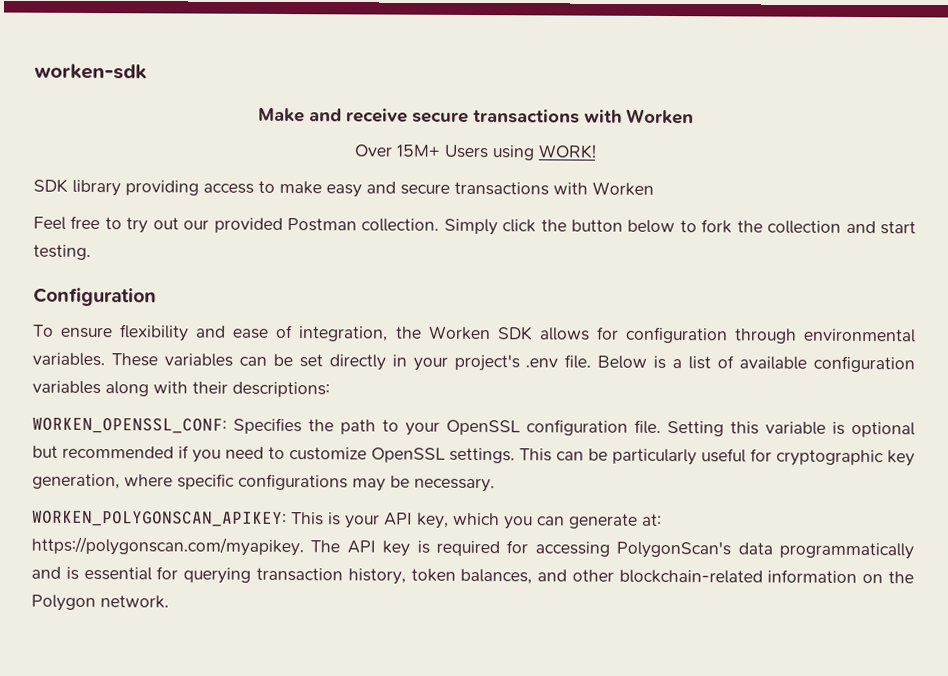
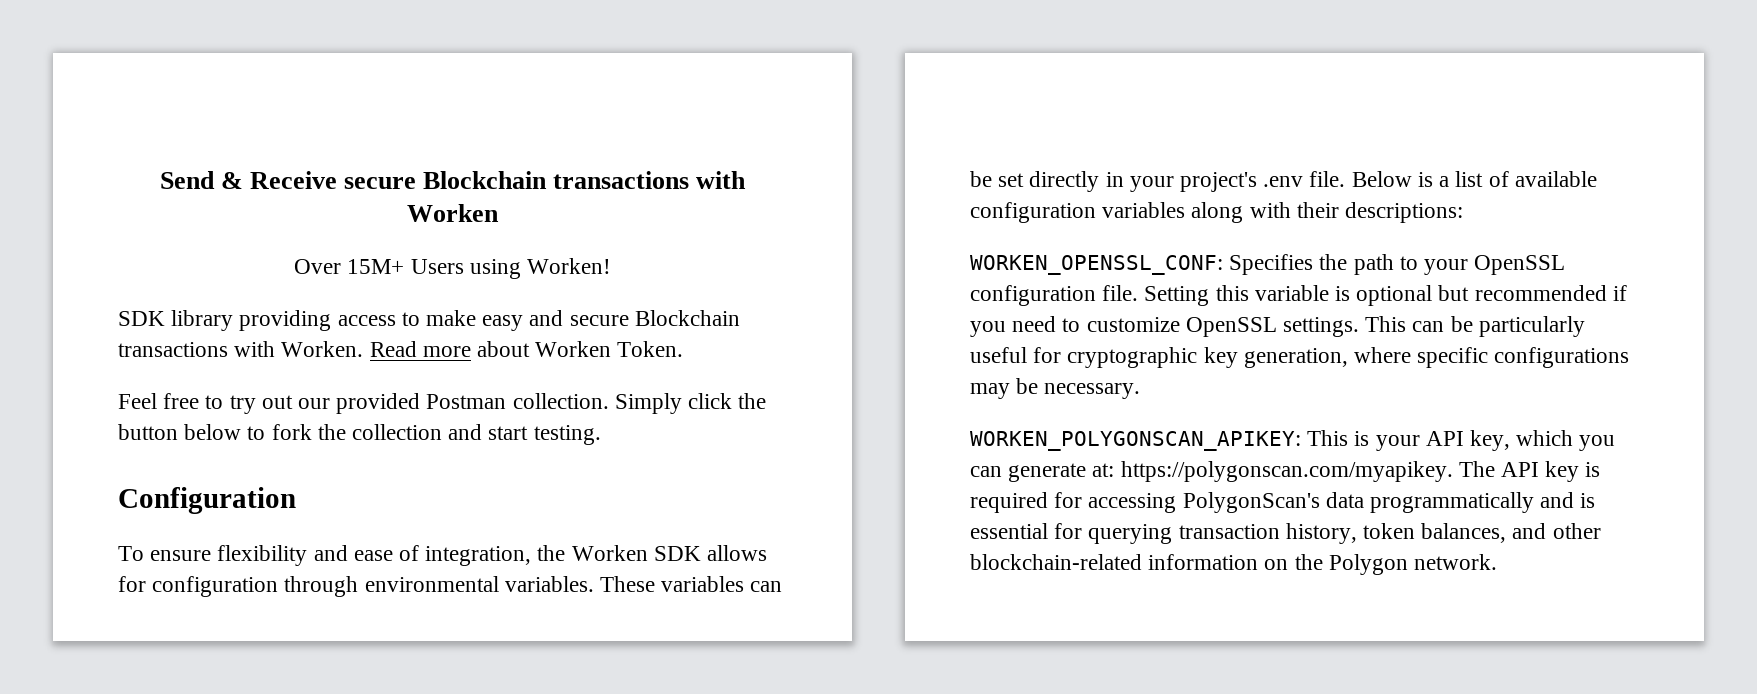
- worken-sdk
- Make and receive secure transactions with Worken
+ Send & Receive secure Blockchain transactions with Worken
- Over 15M+ Users using WORK!
+ Over 15M+ Users using Worken!
- SDK library providing access to make easy and secure transactions with Worken
+ SDK library providing access to make easy and secure Blockchain transactions with Worken. Read more about Worken Token.

